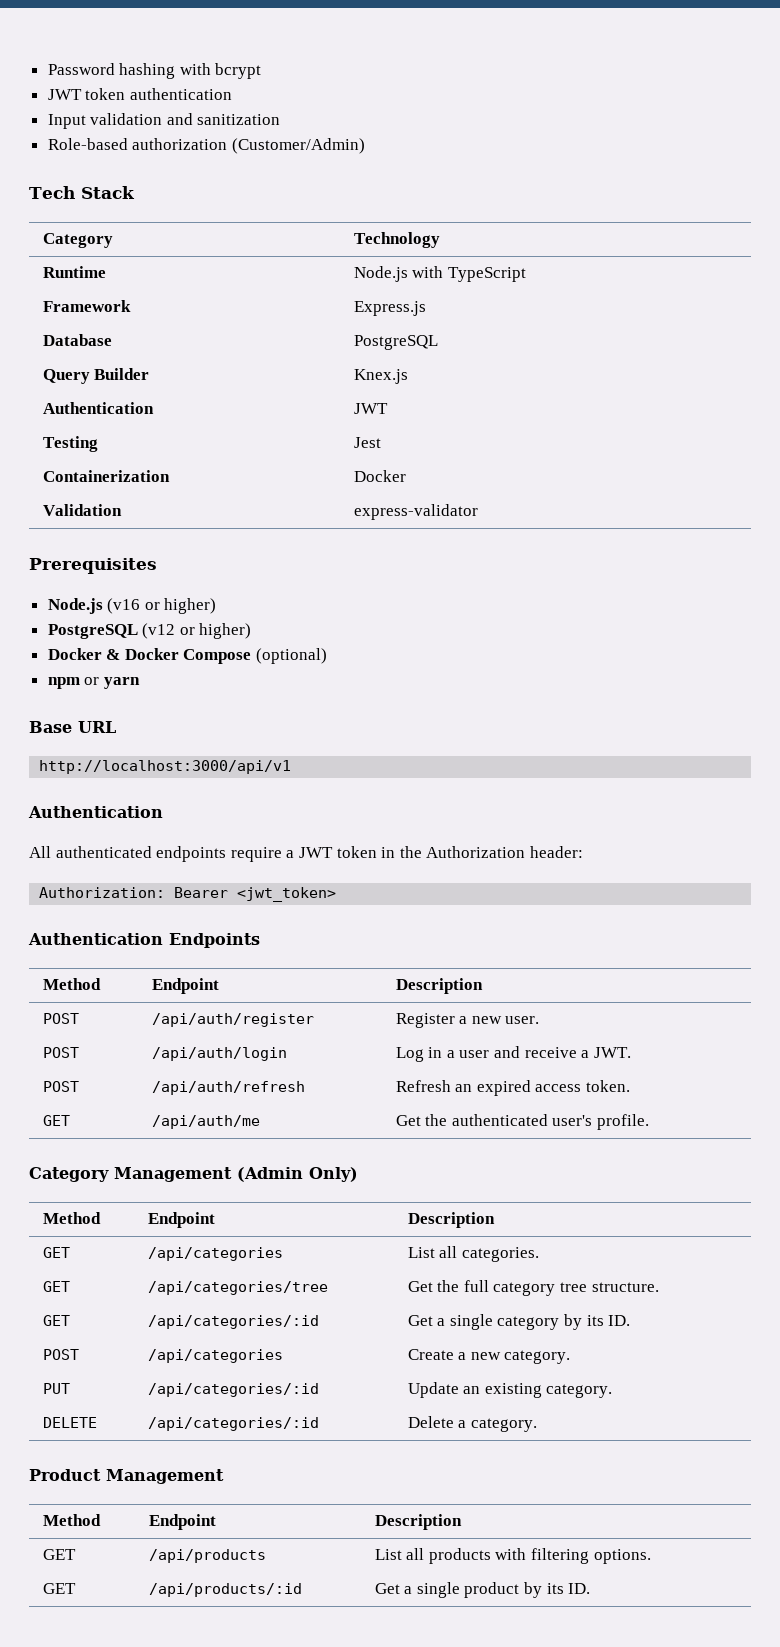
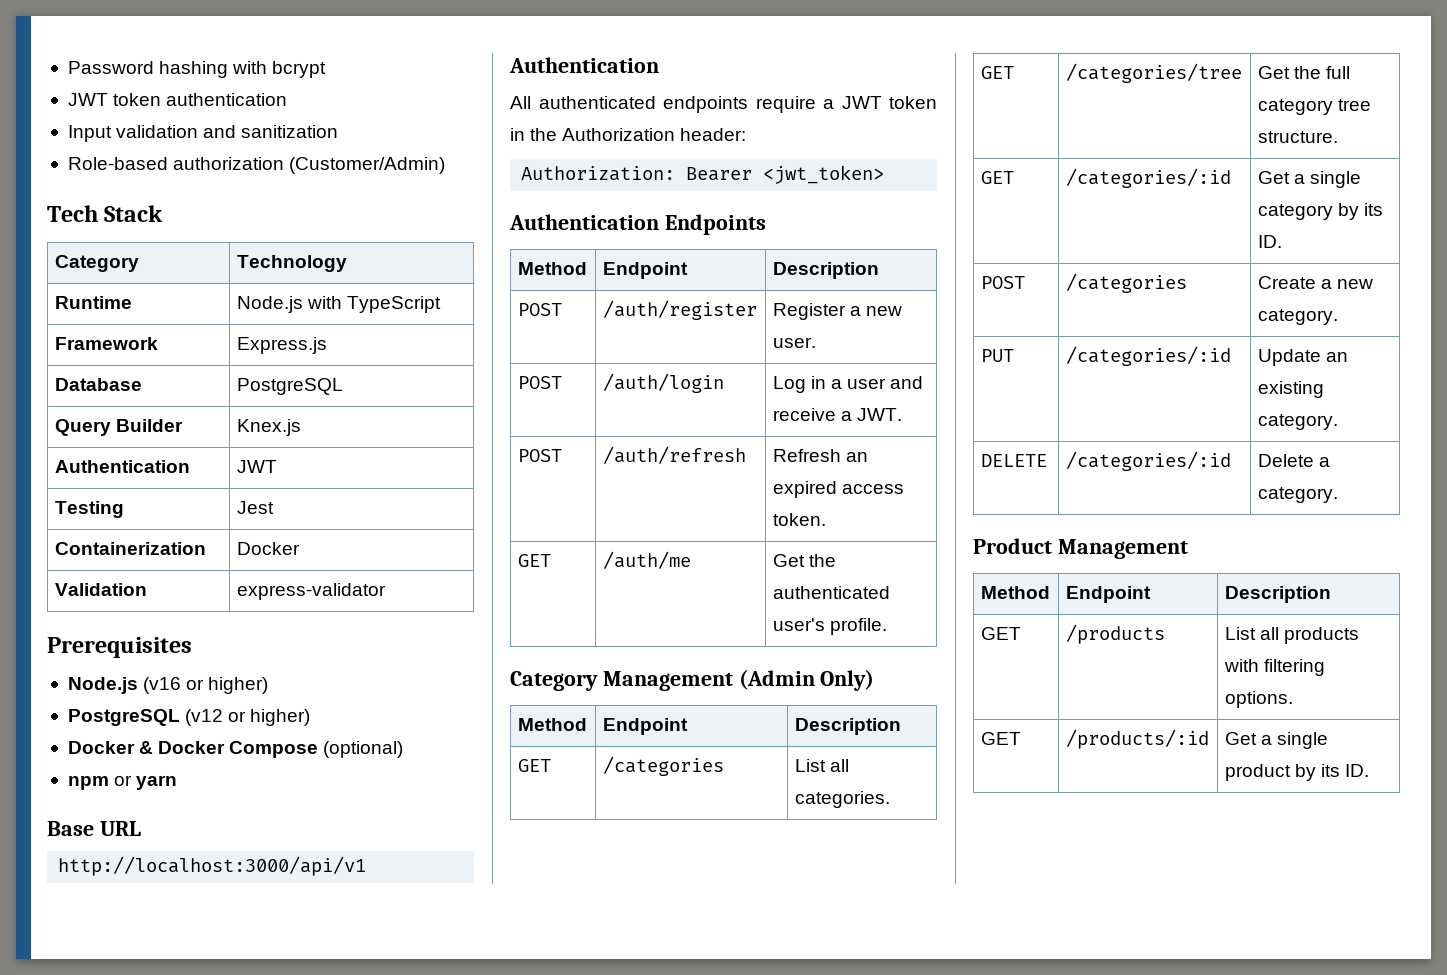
- POST | /api/auth/register | Register a new user.
+ POST | /auth/register | Register a new user.
- POST | /api/auth/login | Log in a user and receive a JWT.
+ POST | /auth/login | Log in a user and receive a JWT.
- POST | /api/auth/refresh | Refresh an expired access token.
+ POST | /auth/refresh | Refresh an expired access token.
- GET | /api/auth/me | Get the authenticated user's profile.
+ GET | /auth/me | Get the authenticated user's profile.
- GET | /api/categories | List all categories.
+ GET | /categories | List all categories.
- GET | /api/categories/tree | Get the full category tree structure.
+ GET | /categories/tree | Get the full category tree structure.
- GET | /api/categories/:id | Get a single category by its ID.
+ GET | /categories/:id | Get a single category by its ID.
- POST | /api/categories | Create a new category.
+ POST | /categories | Create a new category.
- PUT | /api/categories/:id | Update an existing category.
+ PUT | /categories/:id | Update an existing category.
- DELETE | /api/categories/:id | Delete a category.
+ DELETE | /categories/:id | Delete a category.
- GET | /api/products | List all products with filtering options.
+ GET | /products | List all products with filtering options.
- GET | /api/products/:id | Get a single product by its ID.
+ GET | /products/:id | Get a single product by its ID.

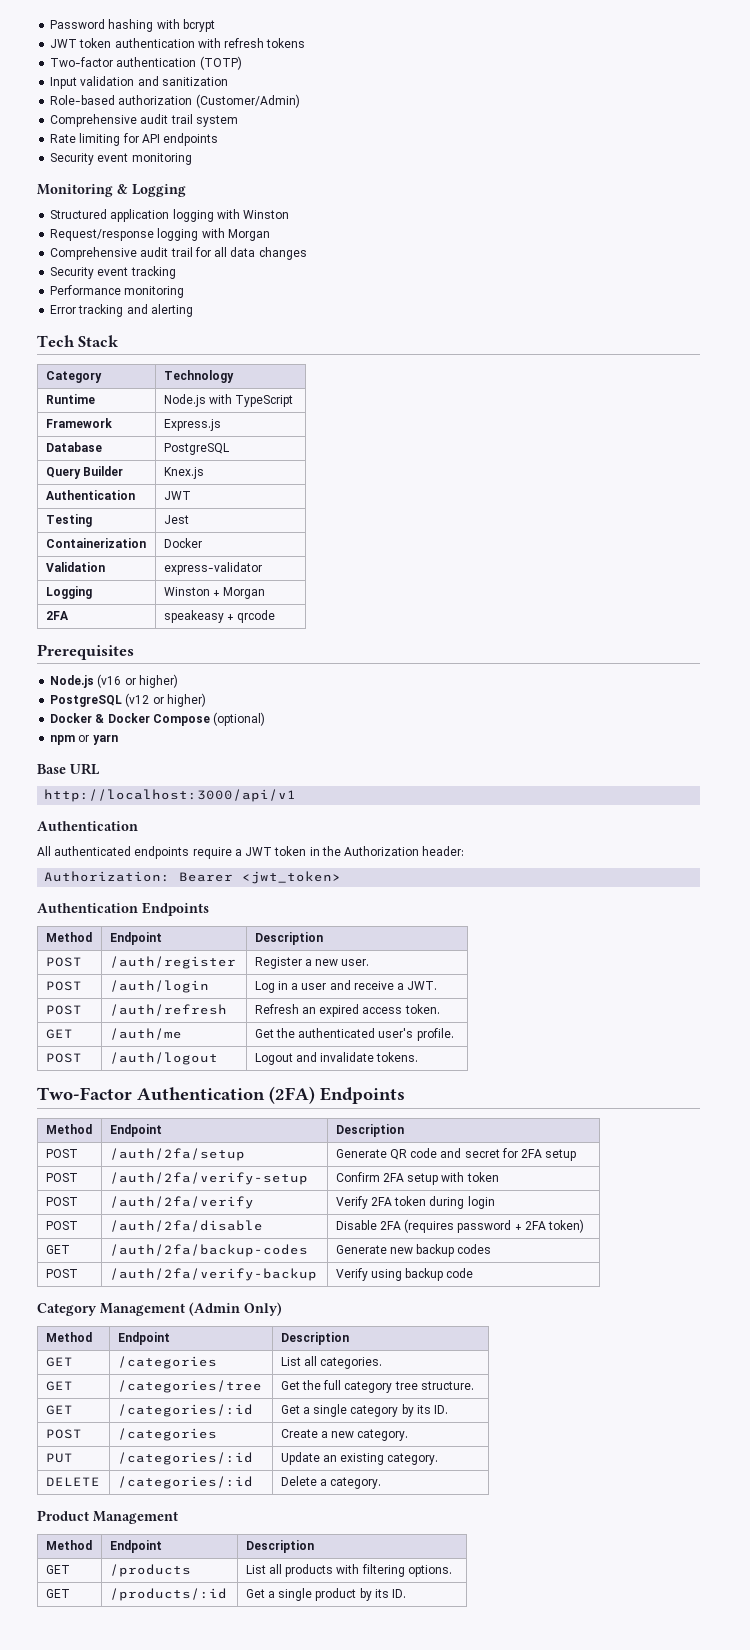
- JWT token authentication
+ JWT token authentication with refresh tokens
+ Two-factor authentication (TOTP)
+ Comprehensive audit trail system
+ Rate limiting for API endpoints
+ Security event monitoring
+ Monitoring & Logging
+ Structured application logging with Winston
+ Request/response logging with Morgan
+ Comprehensive audit trail for all data changes
+ Security event tracking
+ Performance monitoring
+ Error tracking and alerting
+ Logging | Winston + Morgan
+ 2FA | speakeasy + qrcode
+ POST | /auth/logout | Logout and invalidate tokens.
+ Two-Factor Authentication (2FA) Endpoints
+ Method | Endpoint | Description
+ POST | /auth/2fa/setup | Generate QR code and secret for 2FA setup
+ POST | /auth/2fa/verify-setup | Confirm 2FA setup with token
+ POST | /auth/2fa/verify | Verify 2FA token during login
+ POST | /auth/2fa/disable | Disable 2FA (requires password + 2FA token)
+ GET | /auth/2fa/backup-codes | Generate new backup codes
+ POST | /auth/2fa/verify-backup | Verify using backup code

